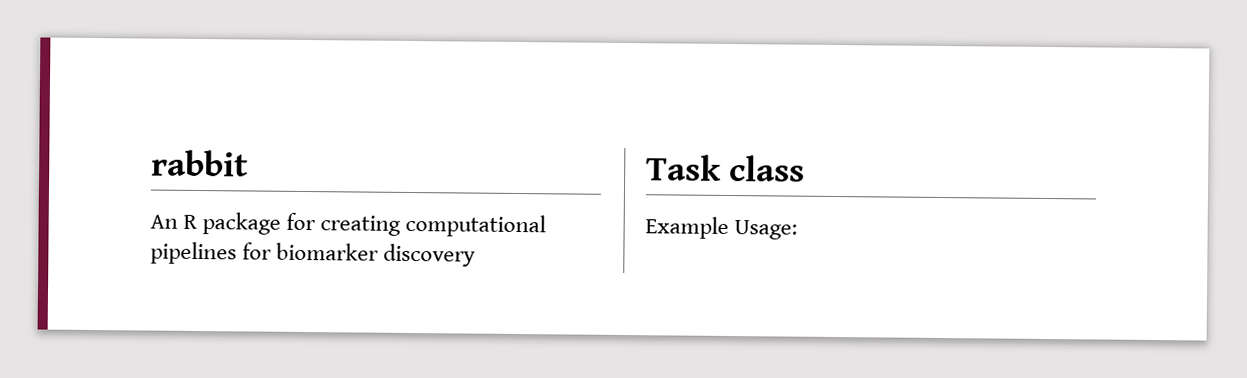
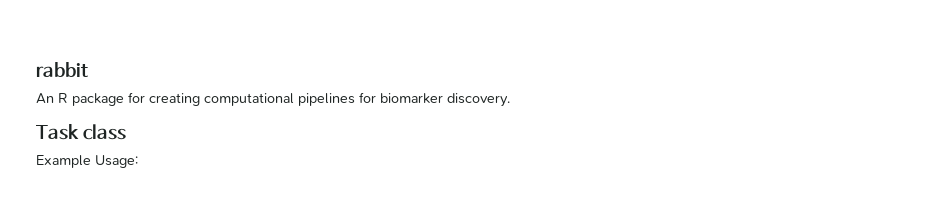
- An R package for creating computational pipelines for biomarker discovery
+ An R package for creating computational pipelines for biomarker discovery.

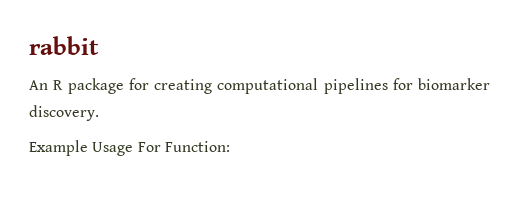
- Task class
- Example Usage:
+ Example Usage For Function:

